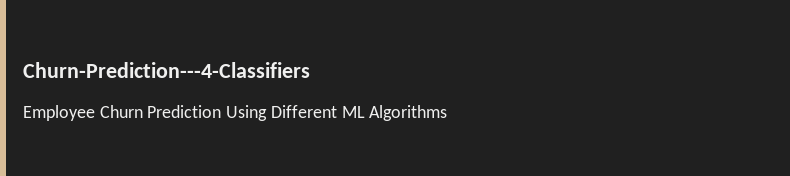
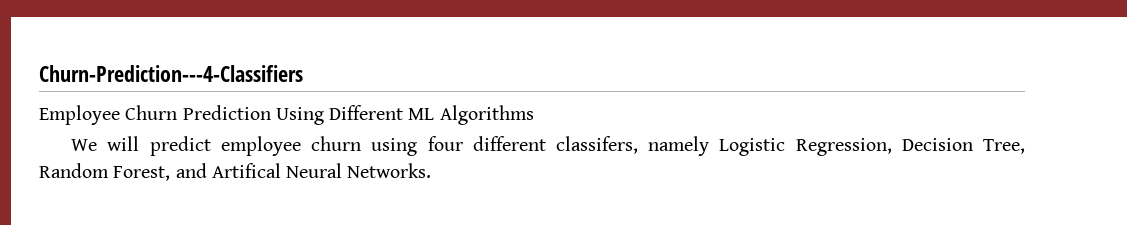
+ We will predict employee churn using four different classifers, namely Logistic Regression, Decision Tree, Random Forest, and Artifical Neural Networks.

